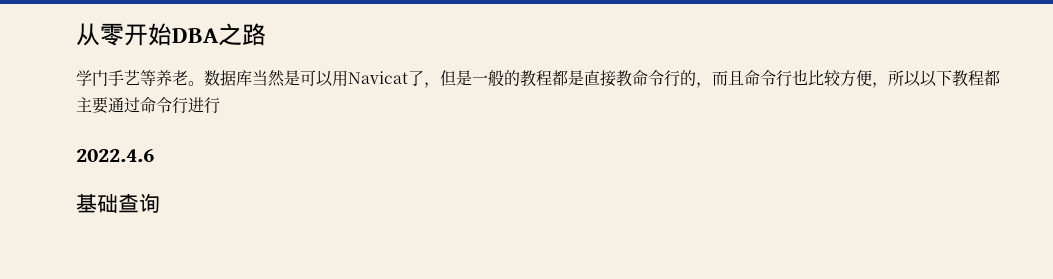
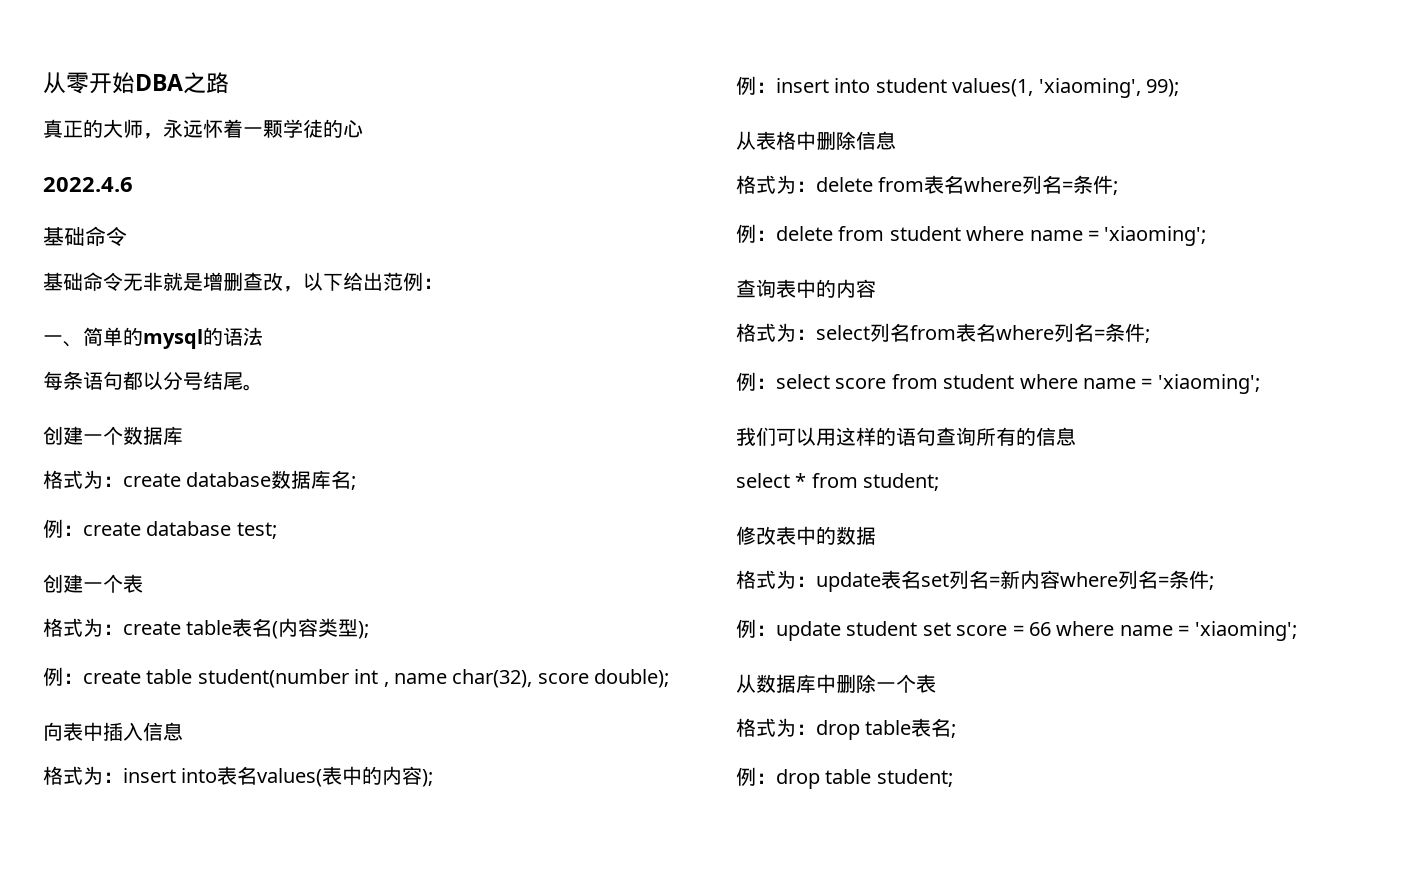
- 学门手艺等养老。数据库当然是可以用Navicat了，但是一般的教程都是直接教命令行的，而且命令行也比较方便，所以以下教程都主要通过命令行进行
+ 真正的大师，永远怀着一颗学徒的心
  2022.4.6
- 基础查询
+ 基础命令
+ 基础命令无非就是增删查改，以下给出范例：
+ 一、简单的mysql的语法
+ 每条语句都以分号结尾。
+ 创建一个数据库
+ 格式为：create database数据库名;
+ 例：create database test;
+ 创建一个表
+ 格式为：create table表名(内容类型);
+ 例：create table student(number int , name char(32), score double);
+ 向表中插入信息
+ 格式为：insert into表名values(表中的内容);
+ 例：insert into student values(1, 'xiaoming', 99);
+ 从表格中删除信息
+ 格式为：delete from表名where列名=条件;
+ 例：delete from student where name = 'xiaoming';
+ 查询表中的内容
+ 格式为：select列名from表名where列名=条件;
+ 例：select score from student where name = 'xiaoming';
+ 我们可以用这样的语句查询所有的信息
+ select * from student;
+ 修改表中的数据
+ 格式为：update表名set列名=新内容where列名=条件;
+ 例：update student set score = 66 where name = 'xiaoming';
+ 从数据库中删除一个表
+ 格式为：drop table表名;
+ 例：drop table student;

